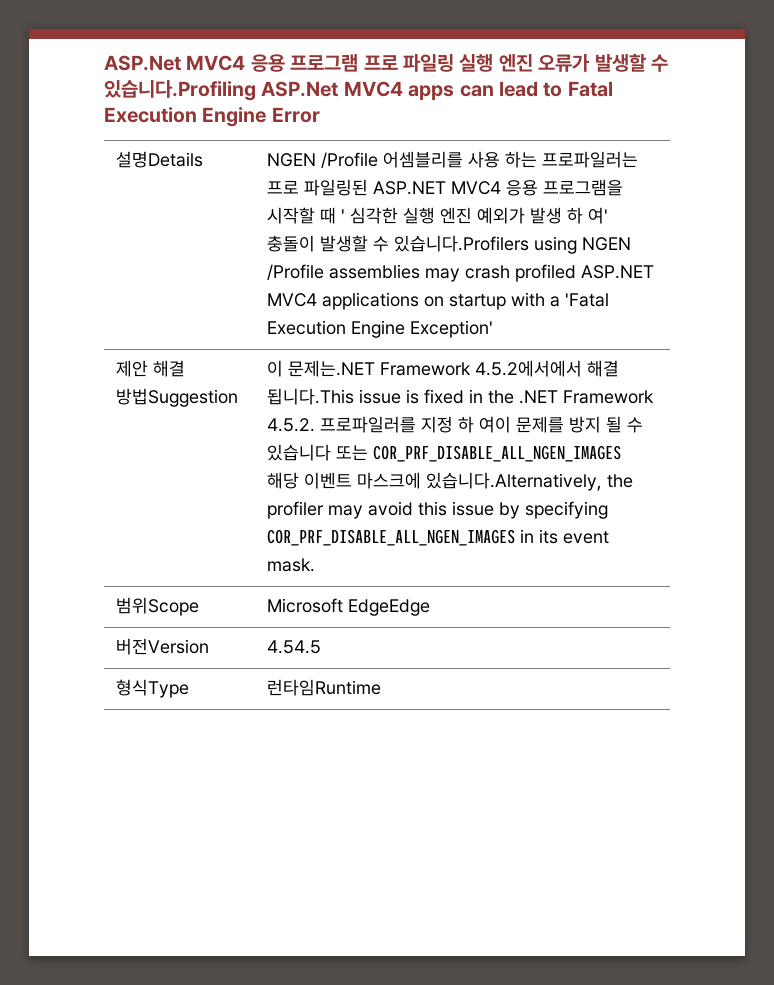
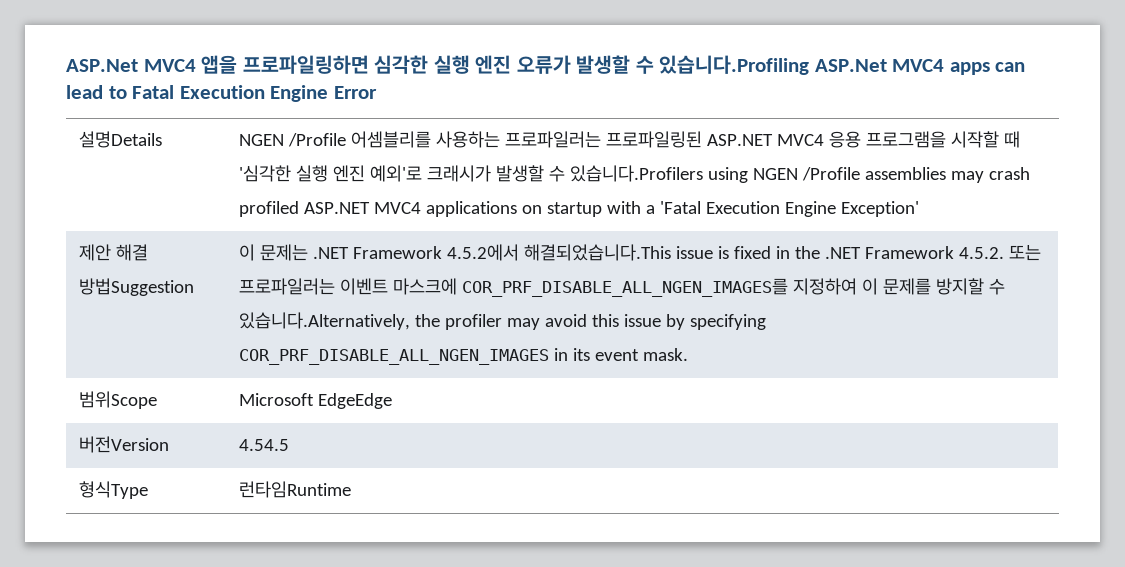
- ASP.Net MVC4 응용 프로그램 프로 파일링 실행 엔진 오류가 발생할 수 있습니다.Profiling ASP.Net MVC4 apps can lead to Fatal Execution Engine Error
+ ASP.Net MVC4 앱을 프로파일링하면 심각한 실행 엔진 오류가 발생할 수 있습니다.Profiling ASP.Net MVC4 apps can lead to Fatal Execution Engine Error
- NGEN /Profile 어셈블리를 사용 하는 프로파일러는 프로 파일링된 ASP.NET MVC4 응용 프로그램을 시작할 때 ' 심각한 실행 엔진 예외가 발생 하 여' 충돌이 발생할 수 있습니다.Profilers using NGEN /Profile assemblies may crash profiled ASP.NET MVC4 applications on startup with a 'Fatal Execution Engine Exception'
+ NGEN /Profile 어셈블리를 사용하는 프로파일러는 프로파일링된 ASP.NET MVC4 응용 프로그램을 시작할 때 '심각한 실행 엔진 예외'로 크래시가 발생할 수 있습니다.Profilers using NGEN /Profile assemblies may crash profiled ASP.NET MVC4 applications on startup with a 'Fatal Execution Engine Exception'
- 이 문제는.NET Framework 4.5.2에서에서 해결 됩니다.This issue is fixed in the .NET Framework 4.5.2. 프로파일러를 지정 하 여이 문제를 방지 될 수 있습니다 또는 COR_PRF_DISABLE_ALL_NGEN_IMAGES 해당 이벤트 마스크에 있습니다.Alternatively, the profiler may avoid this issue by specifying COR_PRF_DISABLE_ALL_NGEN_IMAGES in its event mask.
+ 이 문제는 .NET Framework 4.5.2에서 해결되었습니다.This issue is fixed in the .NET Framework 4.5.2. 또는 프로파일러는 이벤트 마스크에 COR_PRF_DISABLE_ALL_NGEN_IMAGES를 지정하여 이 문제를 방지할 수 있습니다.Alternatively, the profiler may avoid this issue by specifying COR_PRF_DISABLE_ALL_NGEN_IMAGES in its event mask.

